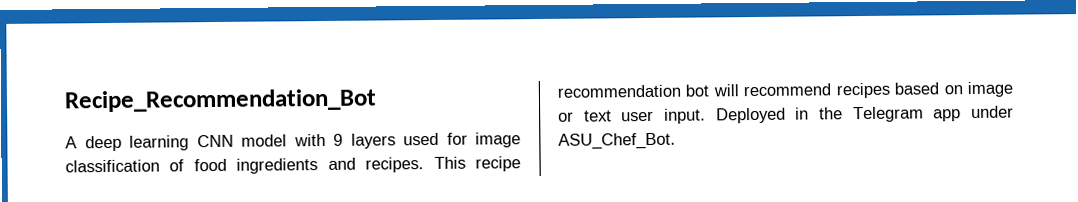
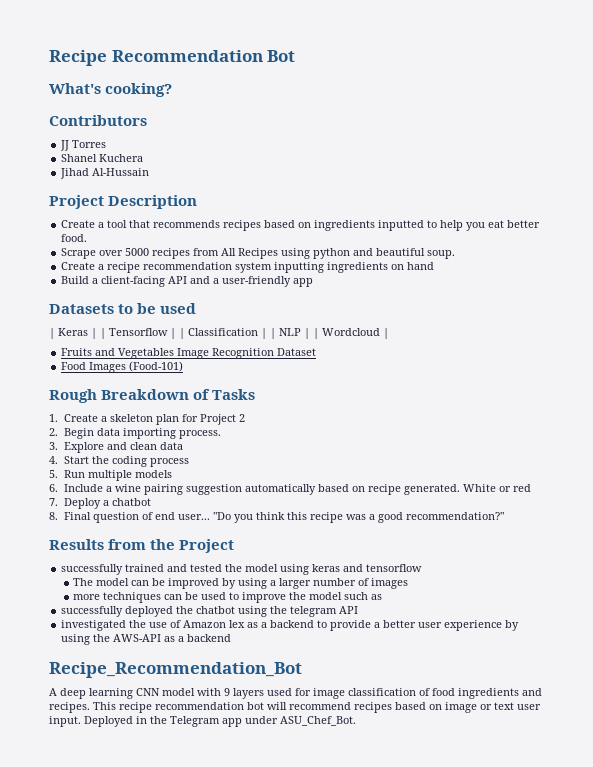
+ Recipe Recommendation Bot
+ What's cooking?
+ Contributors
+ JJ Torres
+ Shanel Kuchera
+ Jihad Al-Hussain
+ Project Description
+ Create a tool that recommends recipes based on ingredients inputted to help you eat better food.
+ Scrape over 5000 recipes from All Recipes using python and beautiful soup.
+ Create a recipe recommendation system inputting ingredients on hand
+ Build a client-facing API and a user-friendly app
+ Datasets to be used
+ | Keras | | Tensorflow | | Classification | | NLP | | Wordcloud |
+ Fruits and Vegetables Image Recognition Dataset
+ Food Images (Food-101)
+ Rough Breakdown of Tasks
+ 1. Create a skeleton plan for Project 2
+ 2. Begin data importing process.
+ 3. Explore and clean data
+ 4. Start the coding process
+ 5. Run multiple models
+ 6. Include a wine pairing suggestion automatically based on recipe generated. White or red
+ 7. Deploy a chatbot
+ 8. Final question of end user... "Do you think this recipe was a good recommendation?"
+ Results from the Project
+ successfully trained and tested the model using keras and tensorflow
+ The model can be improved by using a larger number of images
+ more techniques can be used to improve the model such as
+ successfully deployed the chatbot using the telegram API
+ investigated the use of Amazon lex as a backend to provide a better user experience by using the AWS-API as a backend

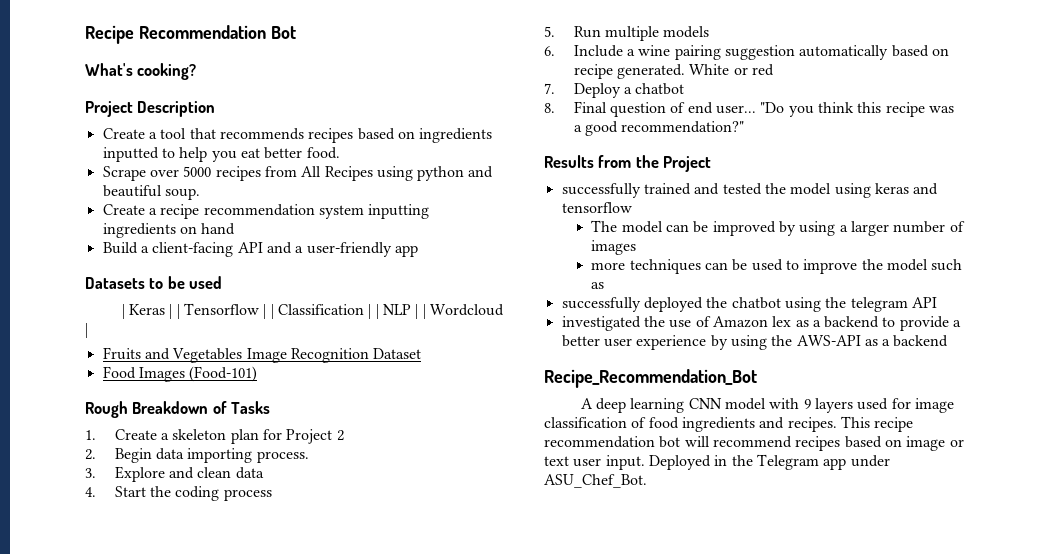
- Contributors
- JJ Torres
- Shanel Kuchera
- Jihad Al-Hussain

